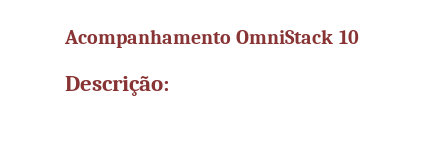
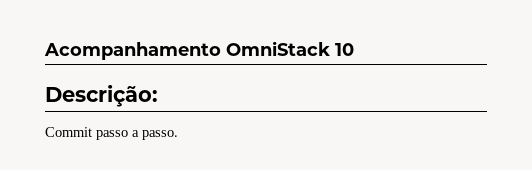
+ Commit passo a passo.

